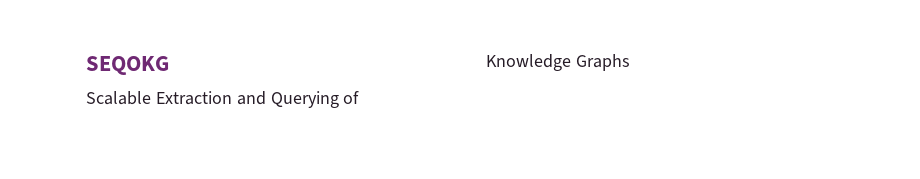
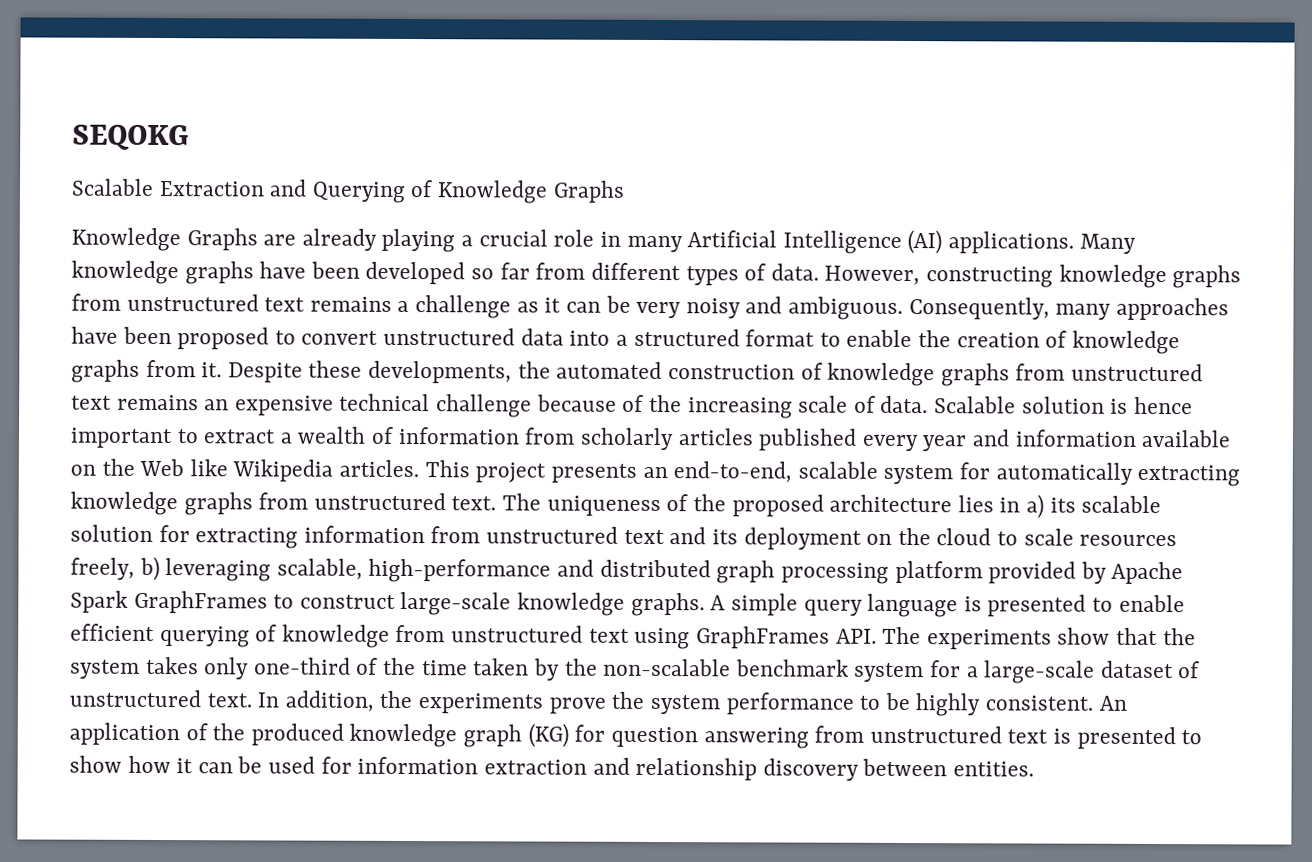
+ Knowledge Graphs are already playing a crucial role in many Artificial Intelligence (AI) applications. Many knowledge graphs have been developed so far from different types of data. However, constructing knowledge graphs from unstructured text remains a challenge as it can be very noisy and ambiguous. Consequently, many approaches have been proposed to convert unstructured data into a structured format to enable the creation of knowledge graphs from it. Despite these developments, the automated construction of knowledge graphs from unstructured text remains an expensive technical challenge because of the increasing scale of data. Scalable solution is hence important to extract a wealth of information from scholarly articles published every year and information available on the Web like Wikipedia articles. This project presents an end-to-end, scalable system for automatically extracting knowledge graphs from unstructured text. The uniqueness of the proposed architecture lies in a) its scalable solution for extracting information from unstructured text and its deployment on the cloud to scale resources freely, b) leveraging scalable, high-performance and distributed graph processing platform provided by Apache Spark GraphFrames to construct large-scale knowledge graphs. A simple query language is presented to enable efficient querying of knowledge from unstructured text using GraphFrames API. The experiments show that the system takes only one-third of the time taken by the non-scalable benchmark system for a large-scale dataset of unstructured text. In addition, the experiments prove the system performance to be highly consistent. An application of the produced knowledge graph (KG) for question answering from unstructured text is presented to show how it can be used for information extraction and relationship discovery between entities.

